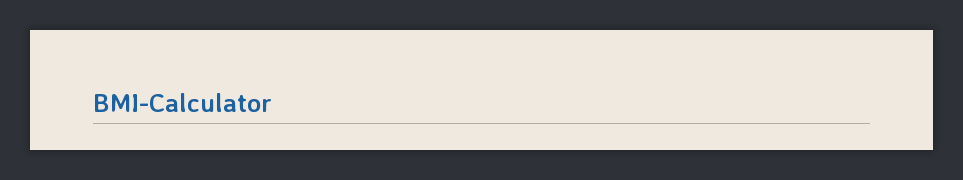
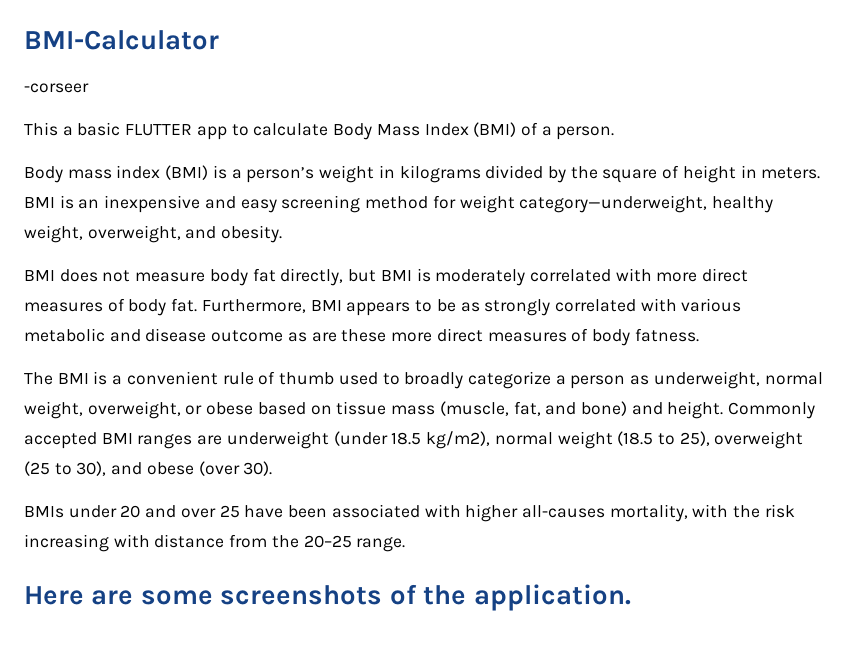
+ -corseer
+ This a basic FLUTTER app to calculate Body Mass Index (BMI) of a person.
+ Body mass index (BMI) is a person’s weight in kilograms divided by the square of height in meters. BMI is an inexpensive and easy screening method for weight category—underweight, healthy weight, overweight, and obesity.
+ BMI does not measure body fat directly, but BMI is moderately correlated with more direct measures of body fat. Furthermore, BMI appears to be as strongly correlated with various metabolic and disease outcome as are these more direct measures of body fatness.
+ The BMI is a convenient rule of thumb used to broadly categorize a person as underweight, normal weight, overweight, or obese based on tissue mass (muscle, fat, and bone) and height. Commonly accepted BMI ranges are underweight (under 18.5 kg/m2), normal weight (18.5 to 25), overweight (25 to 30), and obese (over 30).
+ BMIs under 20 and over 25 have been associated with higher all-causes mortality, with the risk increasing with distance from the 20–25 range.
+ Here are some screenshots of the application.

